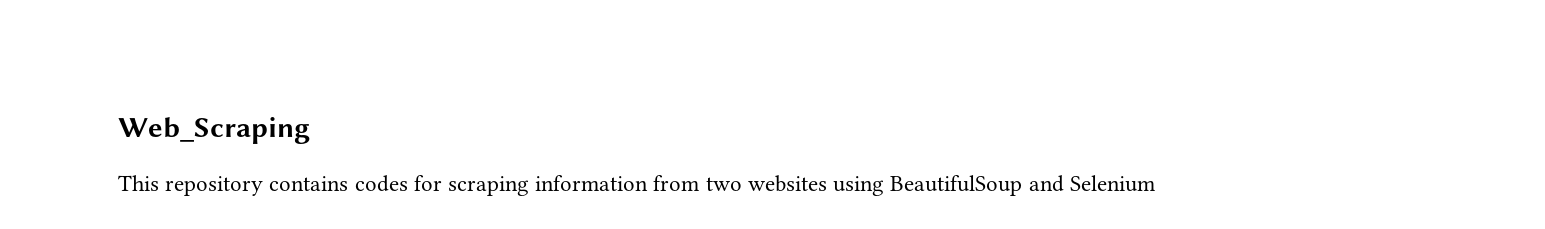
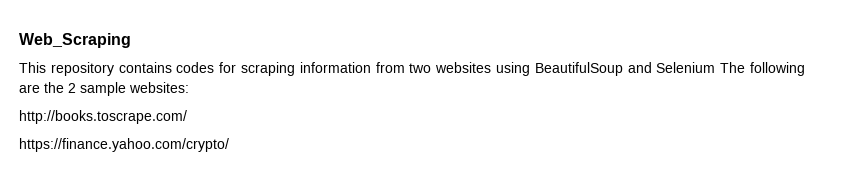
- This repository contains codes for scraping information from two websites using BeautifulSoup and Selenium
+ This repository contains codes for scraping information from two websites using BeautifulSoup and Selenium The following are the 2 sample websites:
+ http://books.toscrape.com/
+ https://finance.yahoo.com/crypto/

